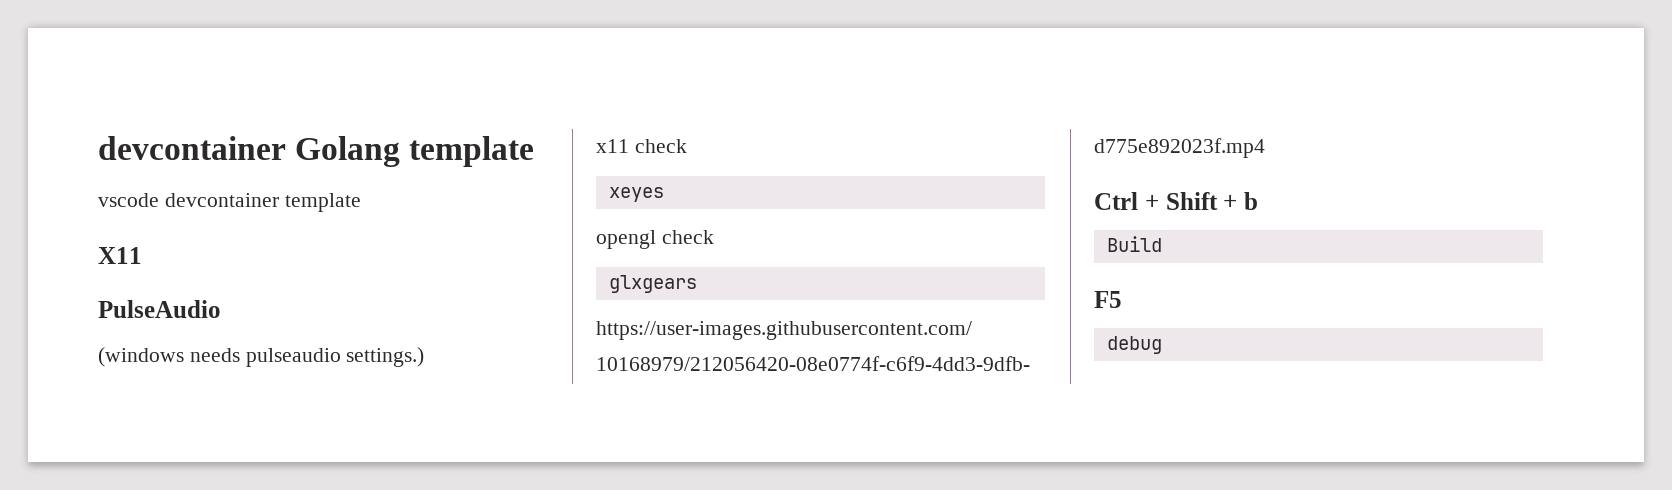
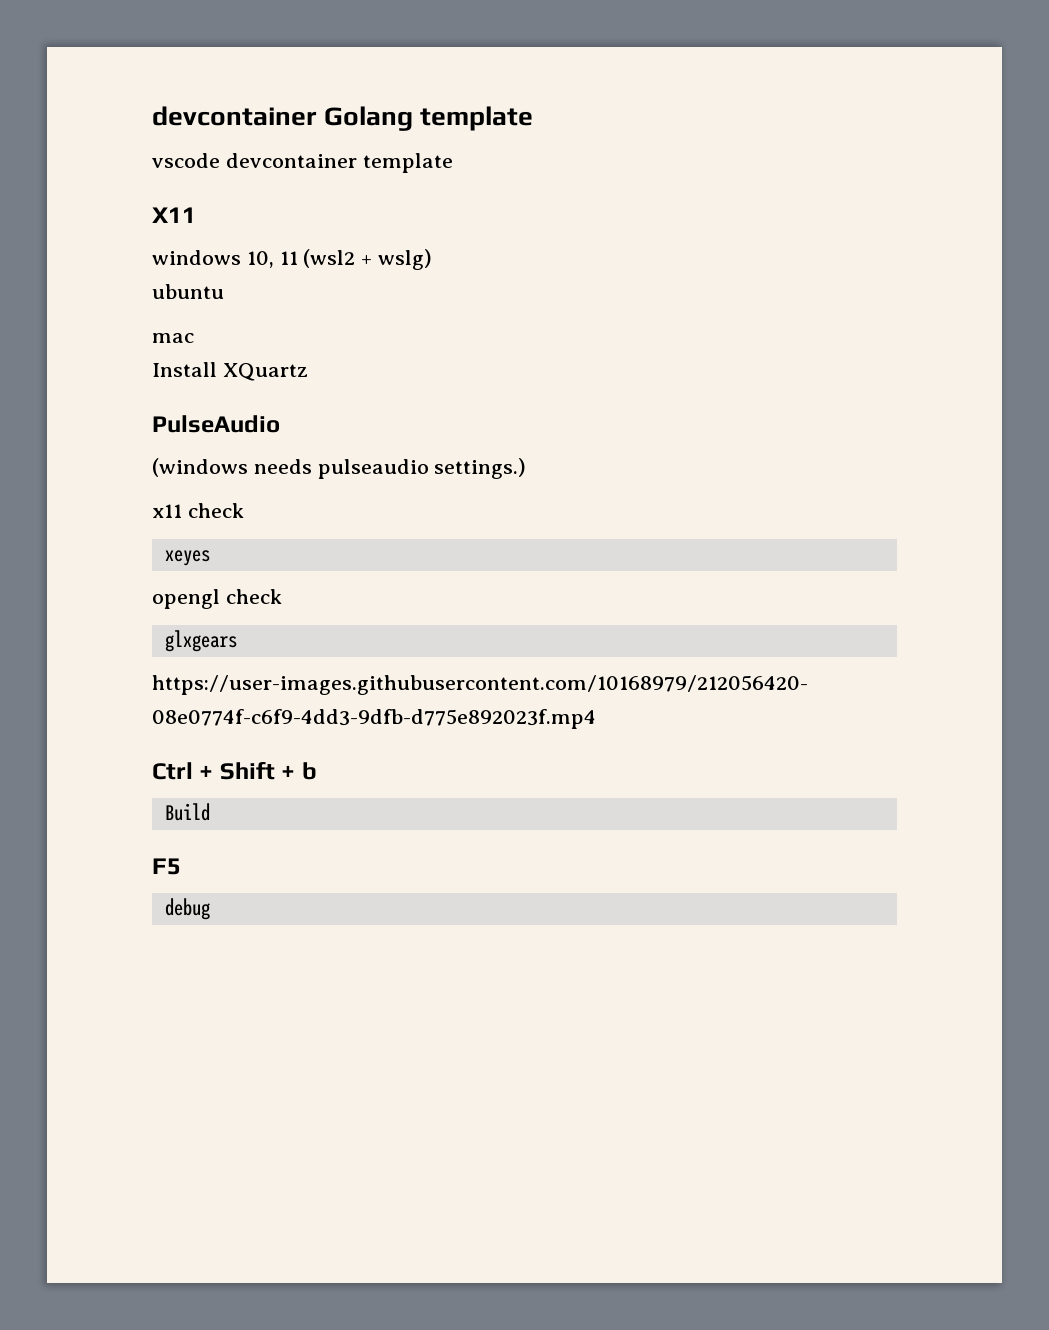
+ windows 10, 11 (wsl2 + wslg)
+ ubuntu
+ mac
+ Install XQuartz

